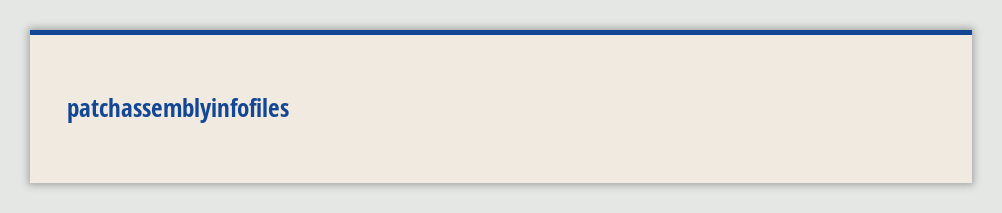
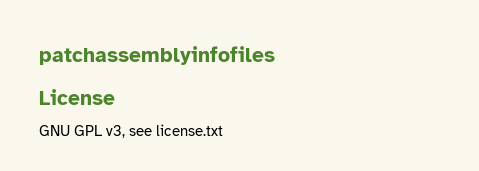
+ License
+ GNU GPL v3, see license.txt

